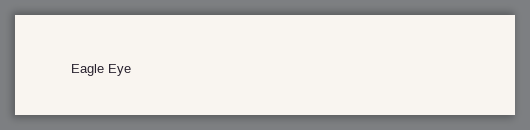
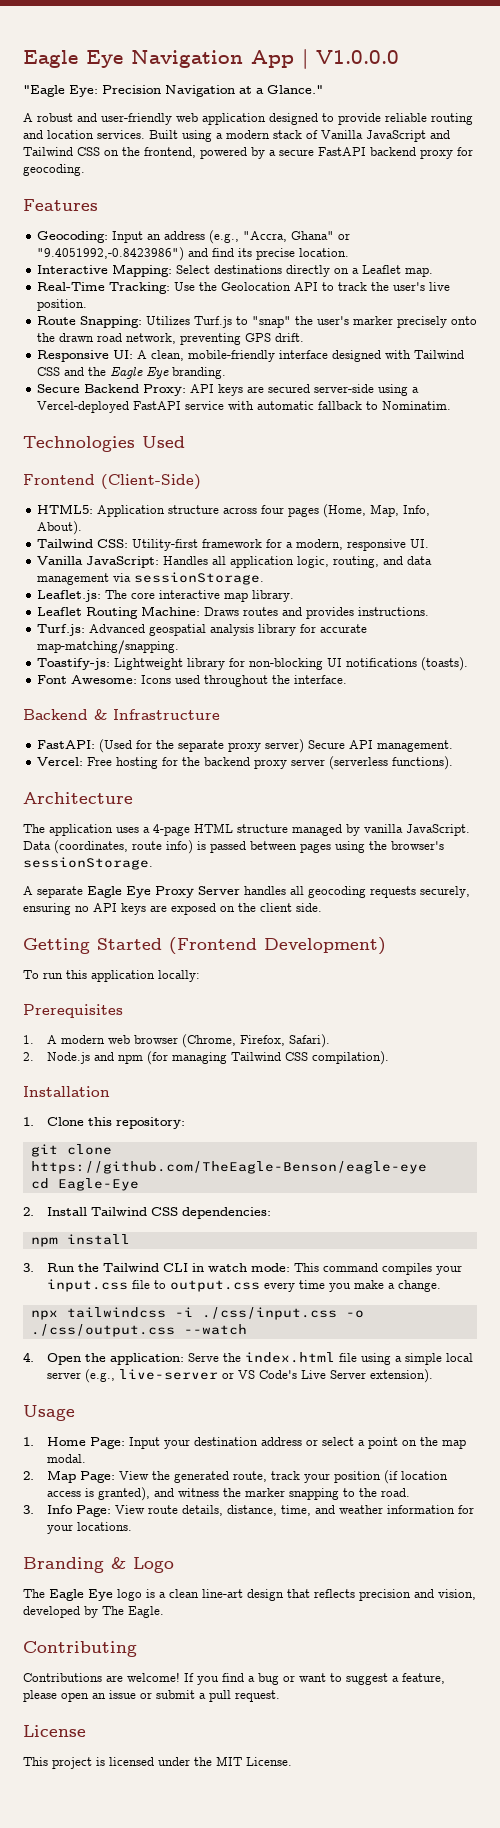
- Eagle Eye
+ Eagle Eye Navigation App | V1.0.0.0
+ "Eagle Eye: Precision Navigation at a Glance."
+ A robust and user-friendly web application designed to provide reliable routing and location services. Built using a modern stack of Vanilla JavaScript and Tailwind CSS on the frontend, powered by a secure FastAPI backend proxy for geocoding.
+ Features
+ Geocoding: Input an address (e.g., "Accra, Ghana" or "9.4051992,-0.8423986") and find its precise location.
+ Interactive Mapping: Select destinations directly on a Leaflet map.
+ Real-Time Tracking: Use the Geolocation API to track the user's live position.
+ Route Snapping: Utilizes Turf.js to "snap" the user's marker precisely onto the drawn road network, preventing GPS drift.
+ Responsive UI: A clean, mobile-friendly interface designed with Tailwind CSS and the Eagle Eye branding.
+ Secure Backend Proxy: API keys are secured server-side using a Vercel-deployed FastAPI service with automatic fallback to Nominatim.
+ Technologies Used
+ Frontend (Client-Side)
+ HTML5: Application structure across four pages (Home, Map, Info, About).
+ Tailwind CSS: Utility-first framework for a modern, responsive UI.
+ Vanilla JavaScript: Handles all application logic, routing, and data management via sessionStorage.
+ Leaflet.js: The core interactive map library.
+ Leaflet Routing Machine: Draws routes and provides instructions.
+ Turf.js: Advanced geospatial analysis library for accurate map-matching/snapping.
+ Toastify-js: Lightweight library for non-blocking UI notifications (toasts).
+ Font Awesome: Icons used throughout the interface.
+ Backend & Infrastructure
+ FastAPI: (Used for the separate proxy server) Secure API management.
+ Vercel: Free hosting for the backend proxy server (serverless functions).
+ Architecture
+ The application uses a 4-page HTML structure managed by vanilla JavaScript. Data (coordinates, route info) is passed between pages using the browser's sessionStorage.
+ A separate Eagle Eye Proxy Server handles all geocoding requests securely, ensuring no API keys are exposed on the client side.
+ Getting Started (Frontend Development)
+ To run this application locally:
+ Prerequisites
+ 1. A modern web browser (Chrome, Firefox, Safari).
+ 2. Node.js and npm (for managing Tailwind CSS compilation).
+ Installation
+ 1. Clone this repository:
+ git clone https://github.com/TheEagle-Benson/eagle-eye
+ cd Eagle-Eye
+ 2. Install Tailwind CSS dependencies:
+ npm install
+ 3. Run the Tailwind CLI in watch mode: This command compiles your input.css file to output.css every time you make a change.
+ npx tailwindcss -i ./css/input.css -o ./css/output.css --watch
+ 4. Open the application: Serve the index.html file using a simple local server (e.g., live-server or VS Code's Live Server extension).
+ Usage
+ 1. Home Page: Input your destination address or select a point on the map modal.
+ 2. Map Page: View the generated route, track your position (if location access is granted), and witness the marker snapping to the road.
+ 3. Info Page: View route details, distance, time, and weather information for your locations.
+ Branding & Logo
+ The Eagle Eye logo is a clean line-art design that reflects precision and vision, developed by The Eagle.
+ Contributing
+ Contributions are welcome! If you find a bug or want to suggest a feature, please open an issue or submit a pull request.
+ License
+ This project is licensed under the MIT License.

